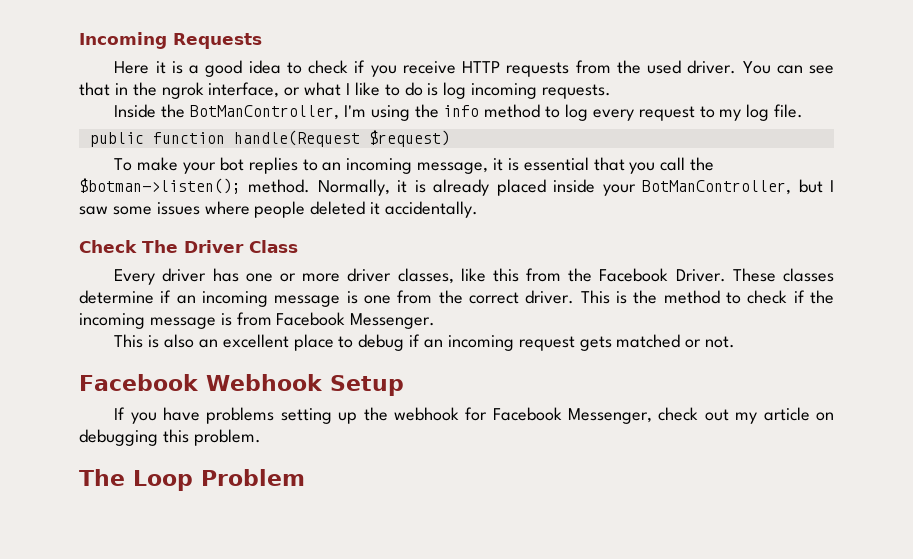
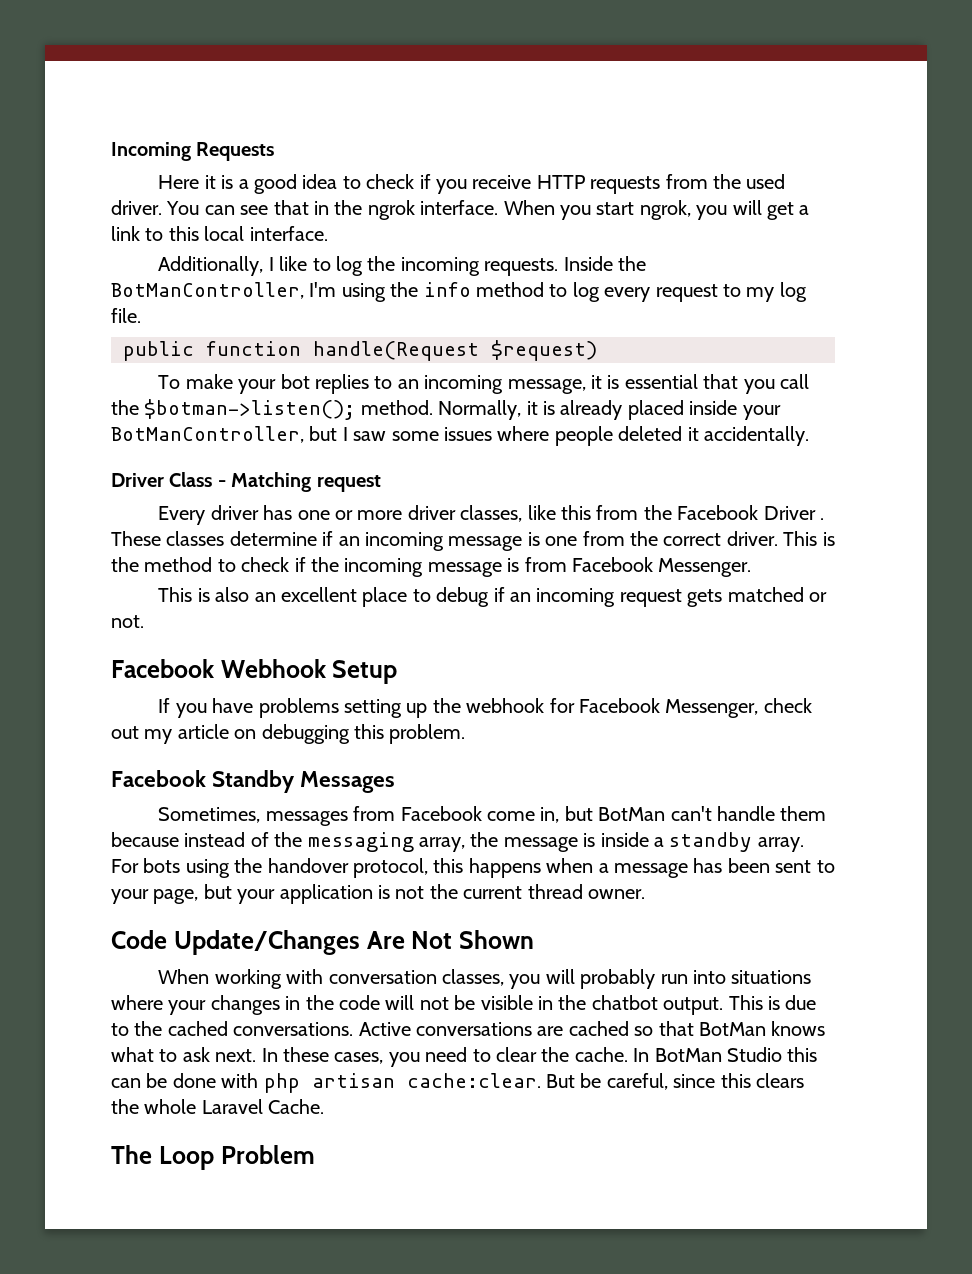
- You can see that in the ngrok interface, or what I like to do is log incoming requests.
- Inside the BotManController, I'm using the info method to log every request to my log file.
+ You can see that in the ngrok interface. When you start ngrok, you will get a link to this local interface.
+ Additionally, I like to log the incoming requests. Inside the BotManController, I'm using the info method to log every request to my log file.
- Check The Driver Class
+ Driver Class - Matching request
- Every driver has one or more driver classes, like this from the Facebook Driver.
+ Every driver has one or more driver classes, like this from the Facebook Driver .
+ Facebook Standby Messages
+ Sometimes, messages from Facebook come in, but BotMan can't handle them because instead of the messaging array, the message is inside a standby array. For bots using the handover protocol, this happens when a message has been sent to your page, but your application is not the current thread owner.
+ Code Update/Changes Are Not Shown
+ When working with conversation classes, you will probably run into situations where your changes in the code will not be visible in the chatbot output. This is due to the cached conversations. Active conversations are cached so that BotMan knows what to ask next. In these cases, you need to clear the cache. In BotMan Studio this can be done with php artisan cache:clear. But be careful, since this clears the whole Laravel Cache.

